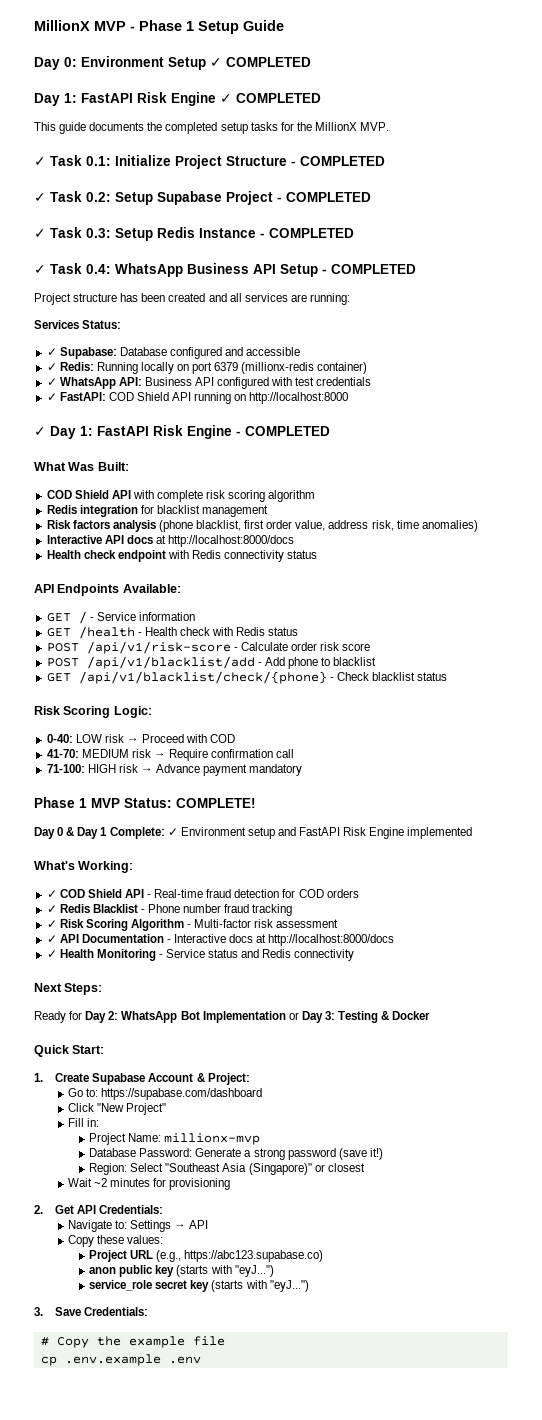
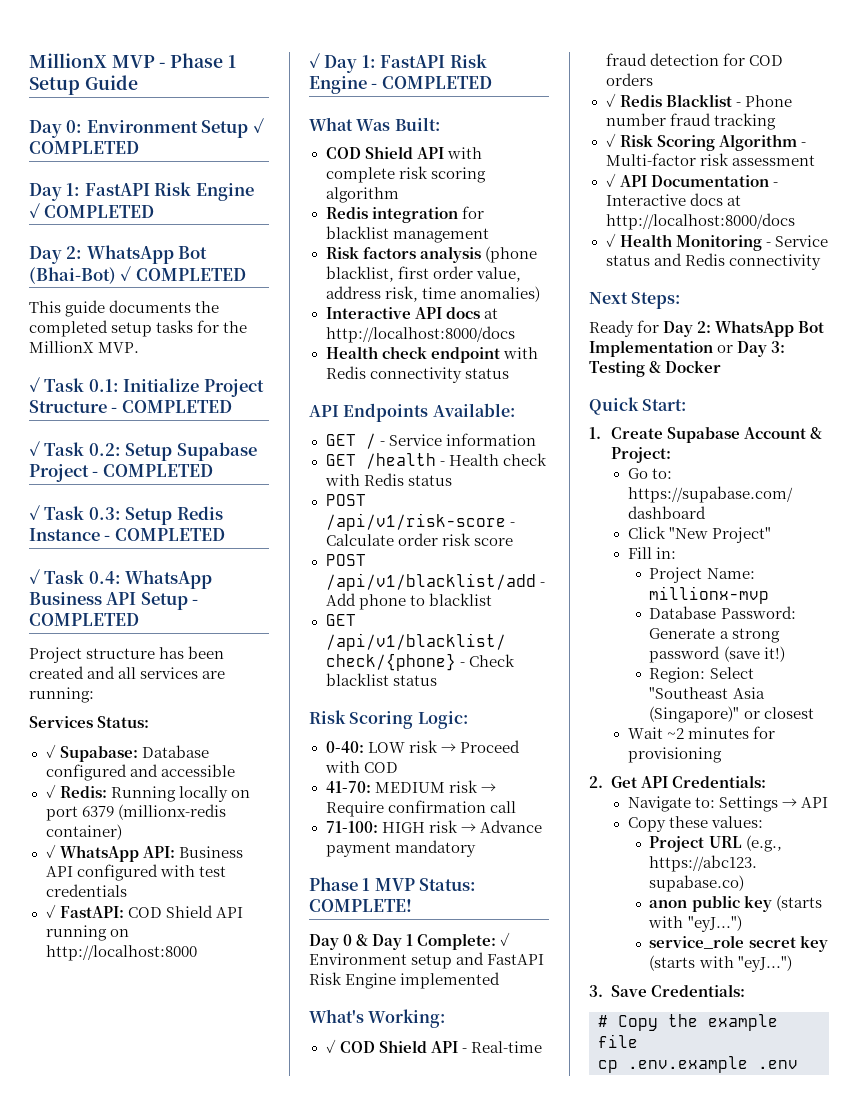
+ Day 2: WhatsApp Bot (Bhai-Bot) ✓ COMPLETED

